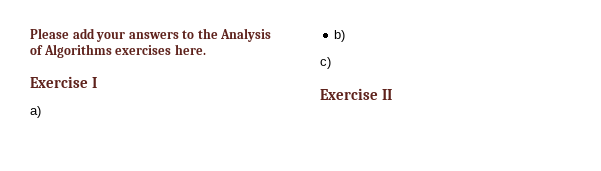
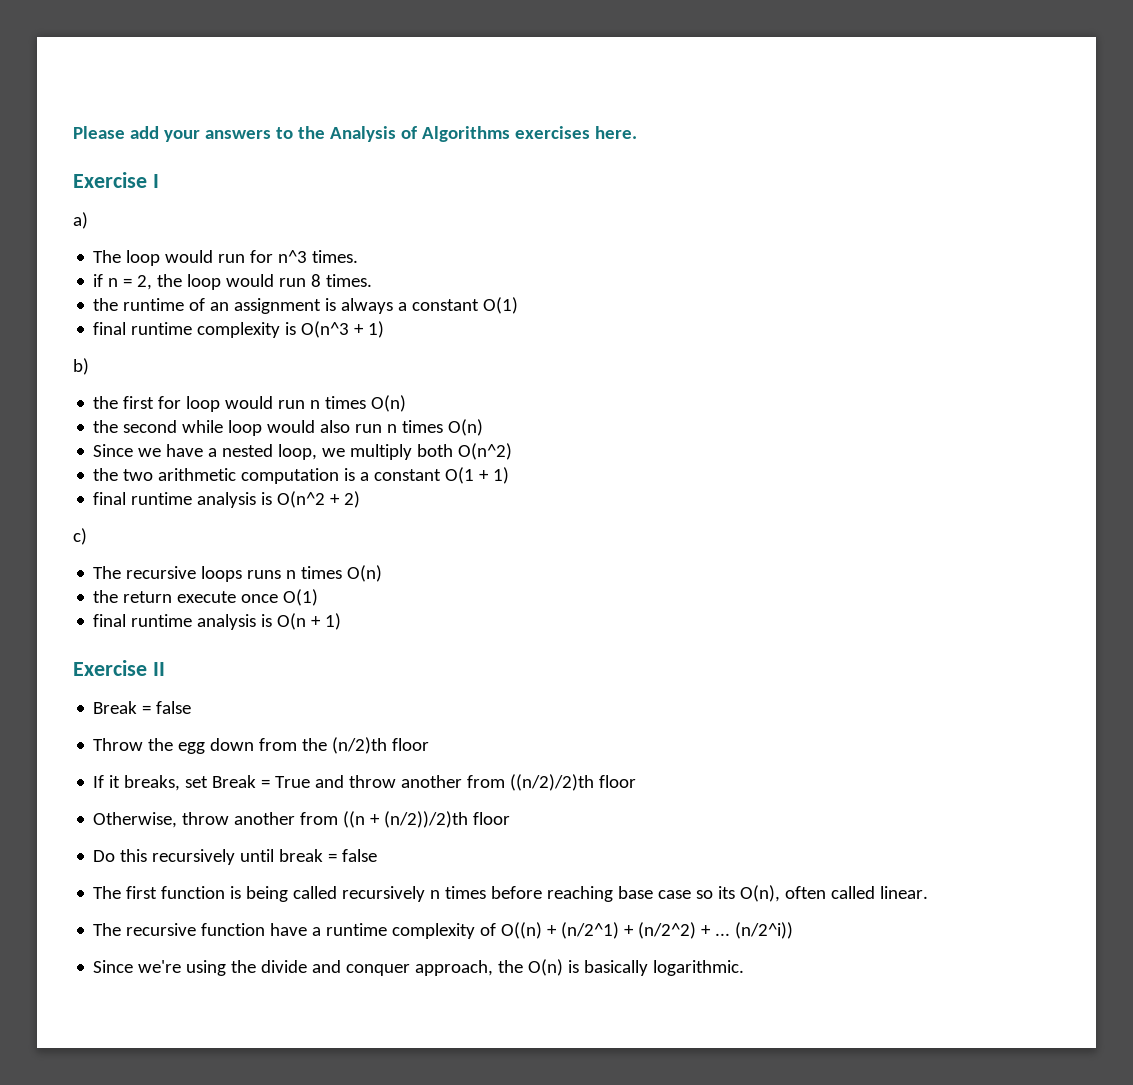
+ The loop would run for n^3 times.
+ if n = 2, the loop would run 8 times.
+ the runtime of an assignment is always a constant O(1)
+ final runtime complexity is O(n^3 + 1)
  b)
+ the first for loop would run n times O(n)
+ the second while loop would also run n times O(n)
+ Since we have a nested loop, we multiply both O(n^2)
+ the two arithmetic computation is a constant O(1 + 1)
+ final runtime analysis is O(n^2 + 2)
  c)
+ The recursive loops runs n times O(n)
+ the return execute once O(1)
+ final runtime analysis is O(n + 1)
  Exercise II
+ Break = false
+ Throw the egg down from the (n/2)th floor
+ If it breaks, set Break = True and throw another from ((n/2)/2)th floor
+ Otherwise, throw another from ((n + (n/2))/2)th floor
+ Do this recursively until break = false
+ The first function is being called recursively n times before reaching base case so its O(n), often called linear.
+ The recursive function have a runtime complexity of O((n) + (n/2^1) + (n/2^2) + ... (n/2^i))
+ Since we're using the divide and conquer approach, the O(n) is basically logarithmic.

